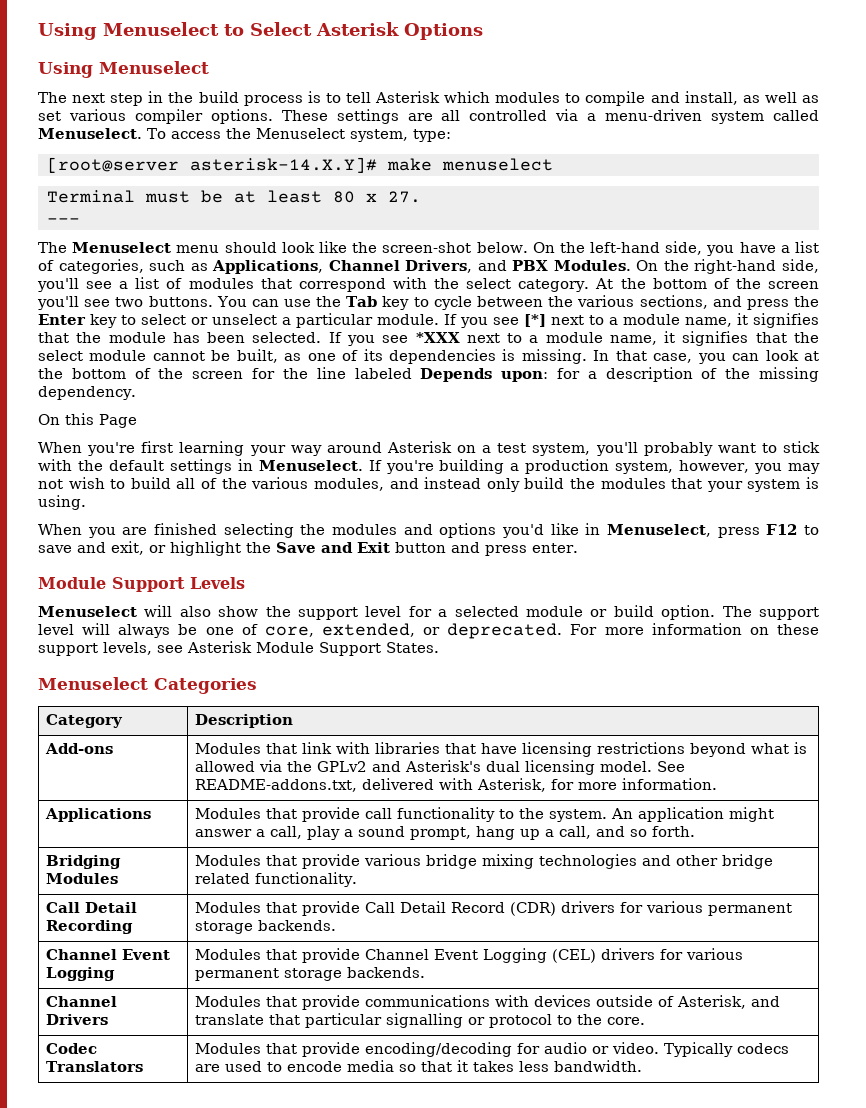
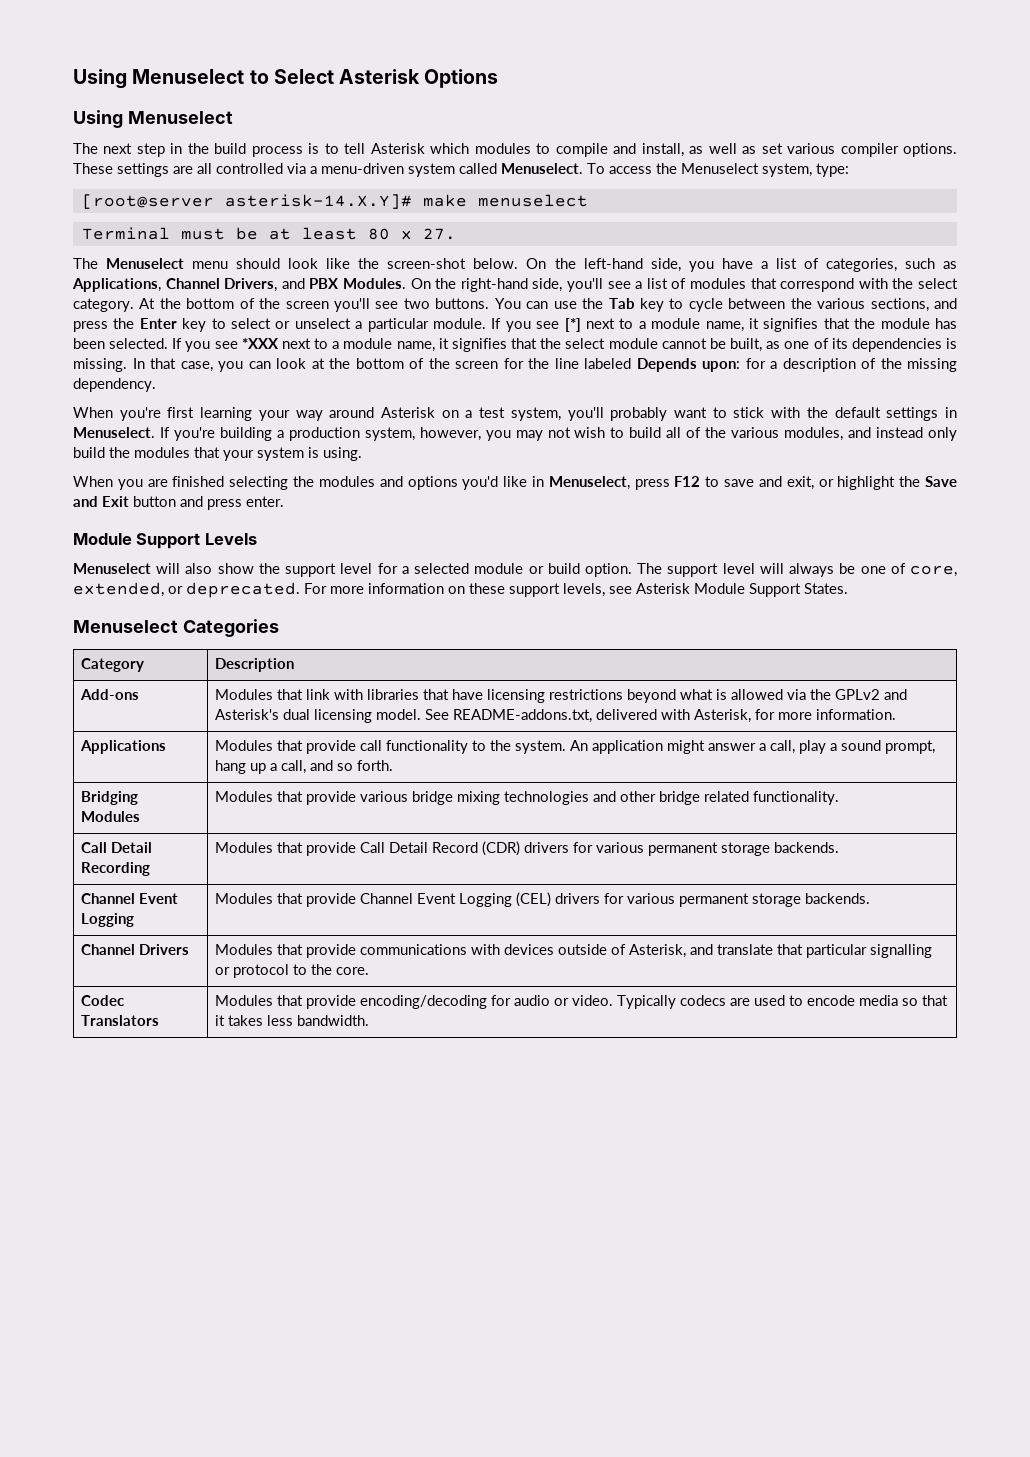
- ---
- On this Page

